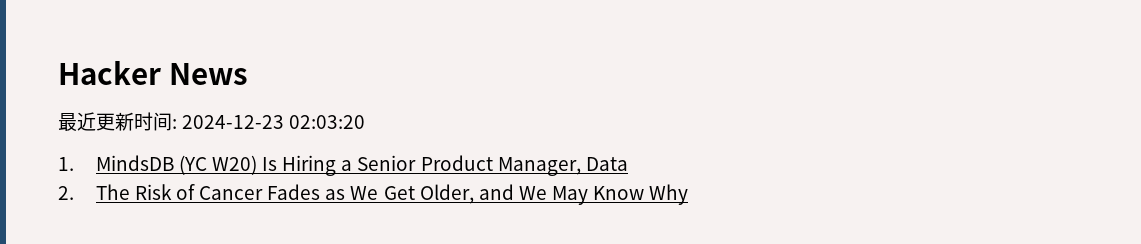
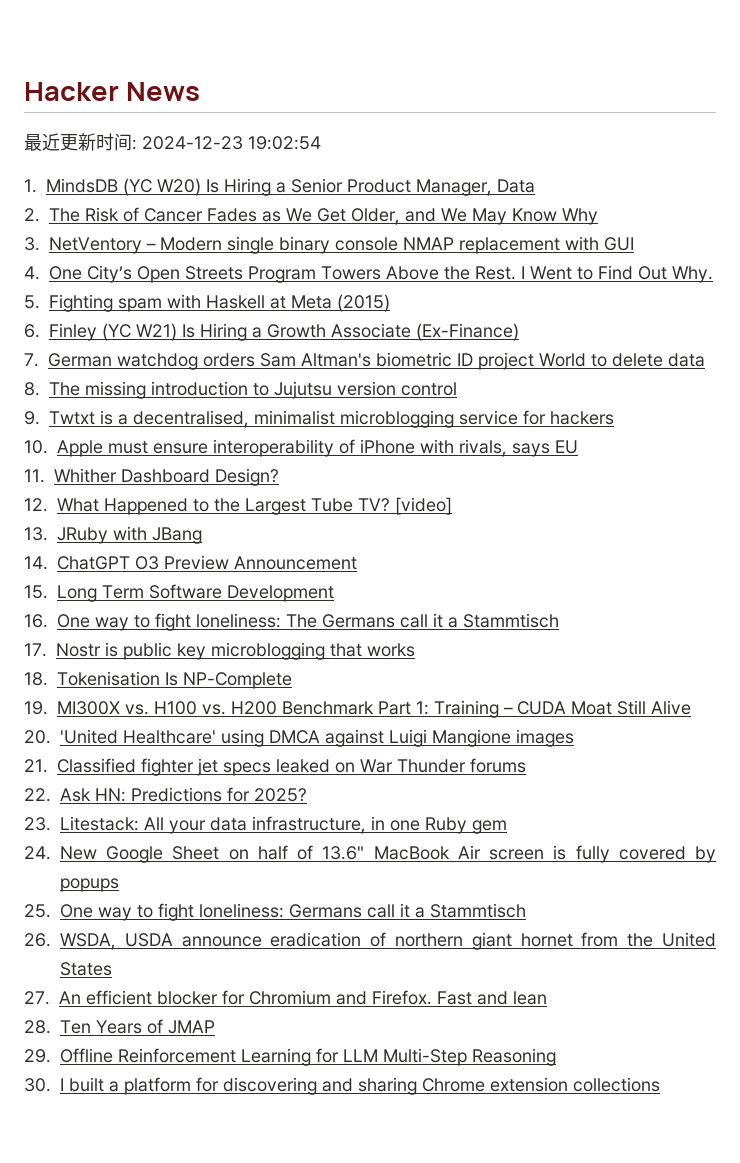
- 最近更新时间: 2024-12-23 02:03:20
+ 最近更新时间: 2024-12-23 19:02:54
+ 3. NetVentory – Modern single binary console NMAP replacement with GUI
+ 4. One City’s Open Streets Program Towers Above the Rest. I Went to Find Out Why.
+ 5. Fighting spam with Haskell at Meta (2015)
+ 6. Finley (YC W21) Is Hiring a Growth Associate (Ex-Finance)
+ 7. German watchdog orders Sam Altman's biometric ID project World to delete data
+ 8. The missing introduction to Jujutsu version control
+ 9. Twtxt is a decentralised, minimalist microblogging service for hackers
+ 10. Apple must ensure interoperability of iPhone with rivals, says EU
+ 11. Whither Dashboard Design?
+ 12. What Happened to the Largest Tube TV? [video]
+ 13. JRuby with JBang
+ 14. ChatGPT O3 Preview Announcement
+ 15. Long Term Software Development
+ 16. One way to fight loneliness: The Germans call it a Stammtisch
+ 17. Nostr is public key microblogging that works
+ 18. Tokenisation Is NP-Complete
+ 19. MI300X vs. H100 vs. H200 Benchmark Part 1: Training – CUDA Moat Still Alive
+ 20. 'United Healthcare' using DMCA against Luigi Mangione images
+ 21. Classified fighter jet specs leaked on War Thunder forums
+ 22. Ask HN: Predictions for 2025?
+ 23. Litestack: All your data infrastructure, in one Ruby gem
+ 24. New Google Sheet on half of 13.6" MacBook Air screen is fully covered by popups
+ 25. One way to fight loneliness: Germans call it a Stammtisch
+ 26. WSDA, USDA announce eradication of northern giant hornet from the United States
+ 27. An efficient blocker for Chromium and Firefox. Fast and lean
+ 28. Ten Years of JMAP
+ 29. Offline Reinforcement Learning for LLM Multi-Step Reasoning
+ 30. I built a platform for discovering and sharing Chrome extension collections

